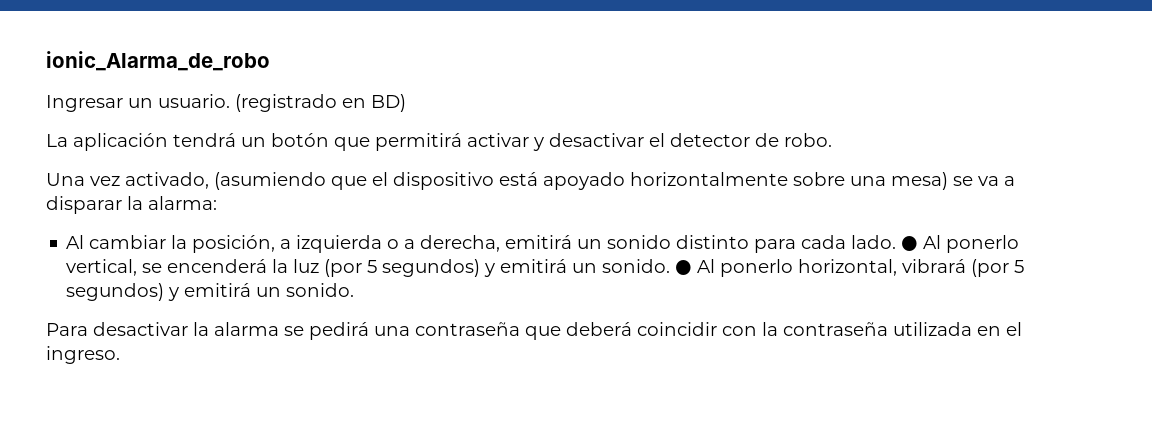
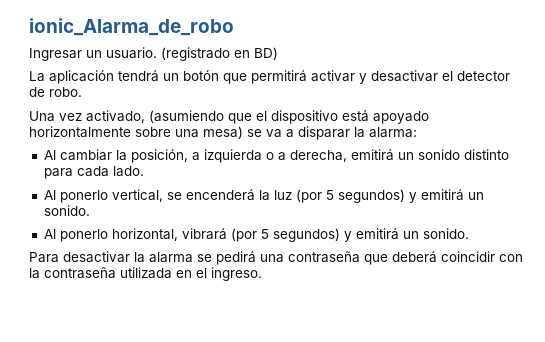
- Al cambiar la posición, a izquierda o a derecha, emitirá un sonido distinto para cada lado. ● Al ponerlo vertical, se encenderá la luz (por 5 segundos) y emitirá un sonido. ● Al ponerlo horizontal, vibrará (por 5 segundos) y emitirá un sonido.
+ Al cambiar la posición, a izquierda o a derecha, emitirá un sonido distinto para cada lado.
+ Al ponerlo vertical, se encenderá la luz (por 5 segundos) y emitirá un sonido.
+ Al ponerlo horizontal, vibrará (por 5 segundos) y emitirá un sonido.

